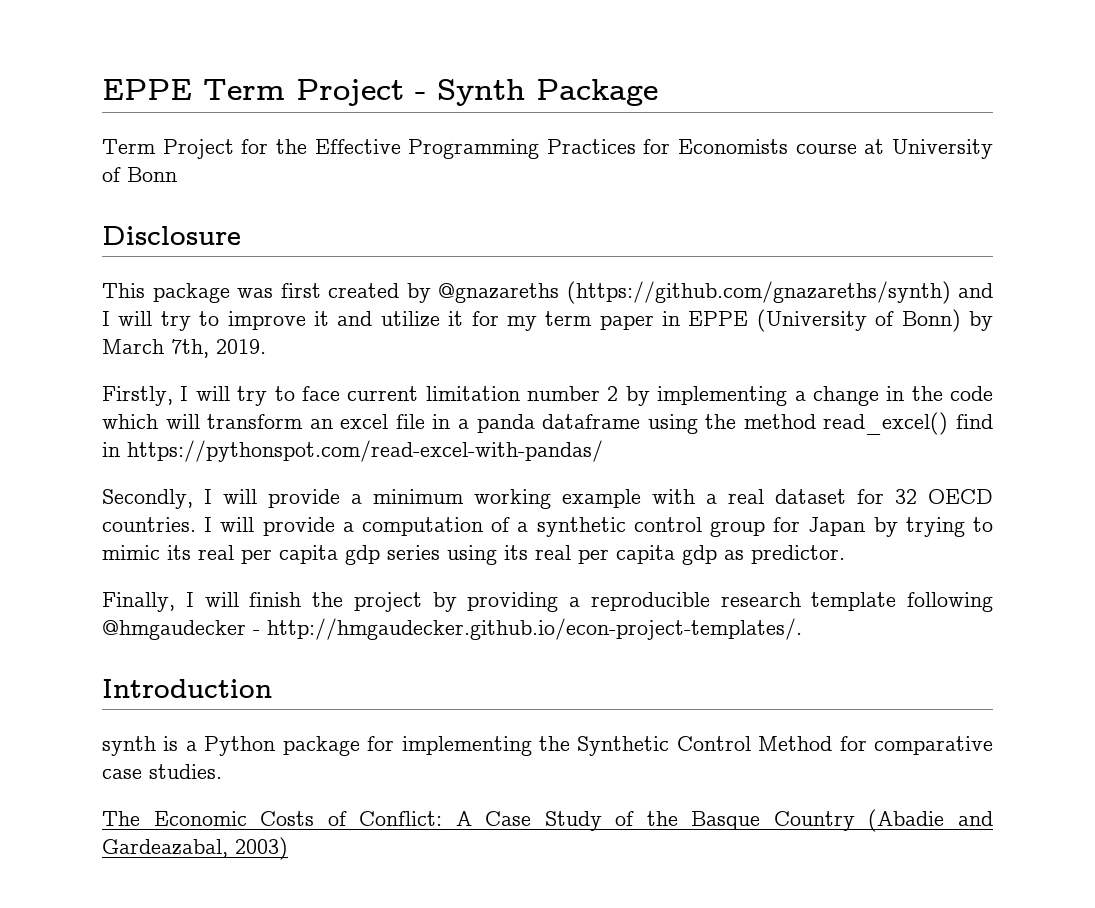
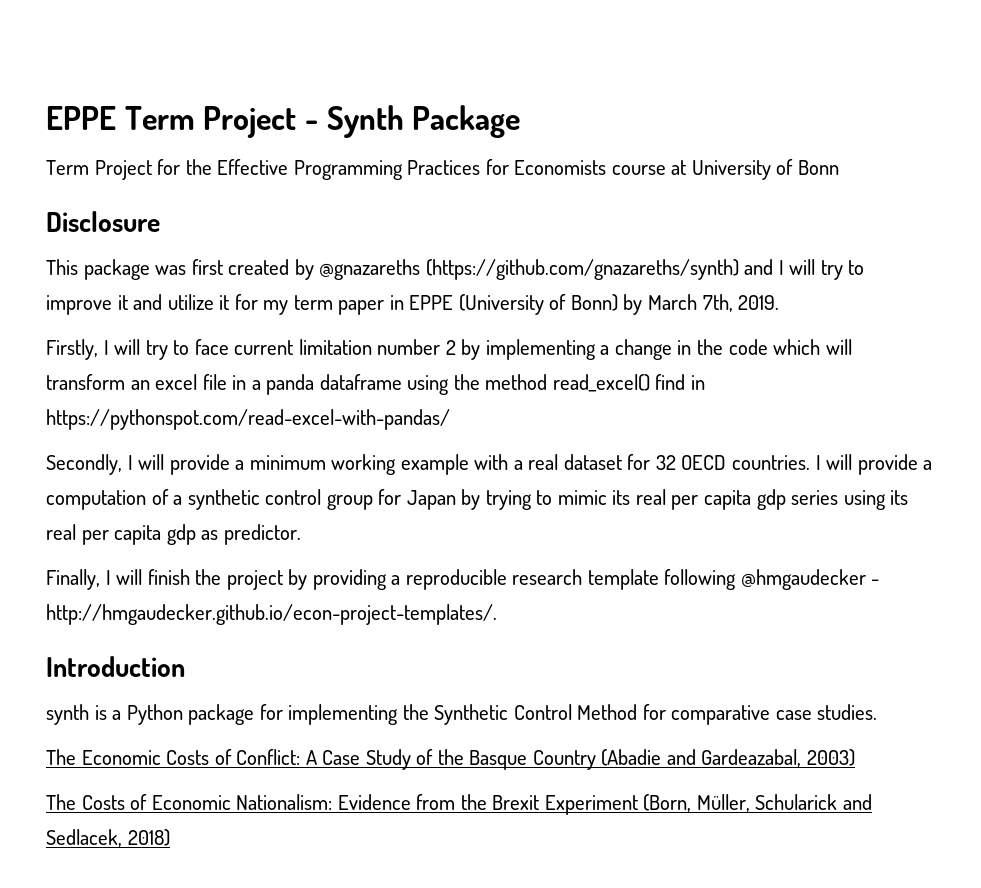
+ The Costs of Economic Nationalism: Evidence from the Brexit Experiment (Born, Müller, Schularick and Sedlacek, 2018)

